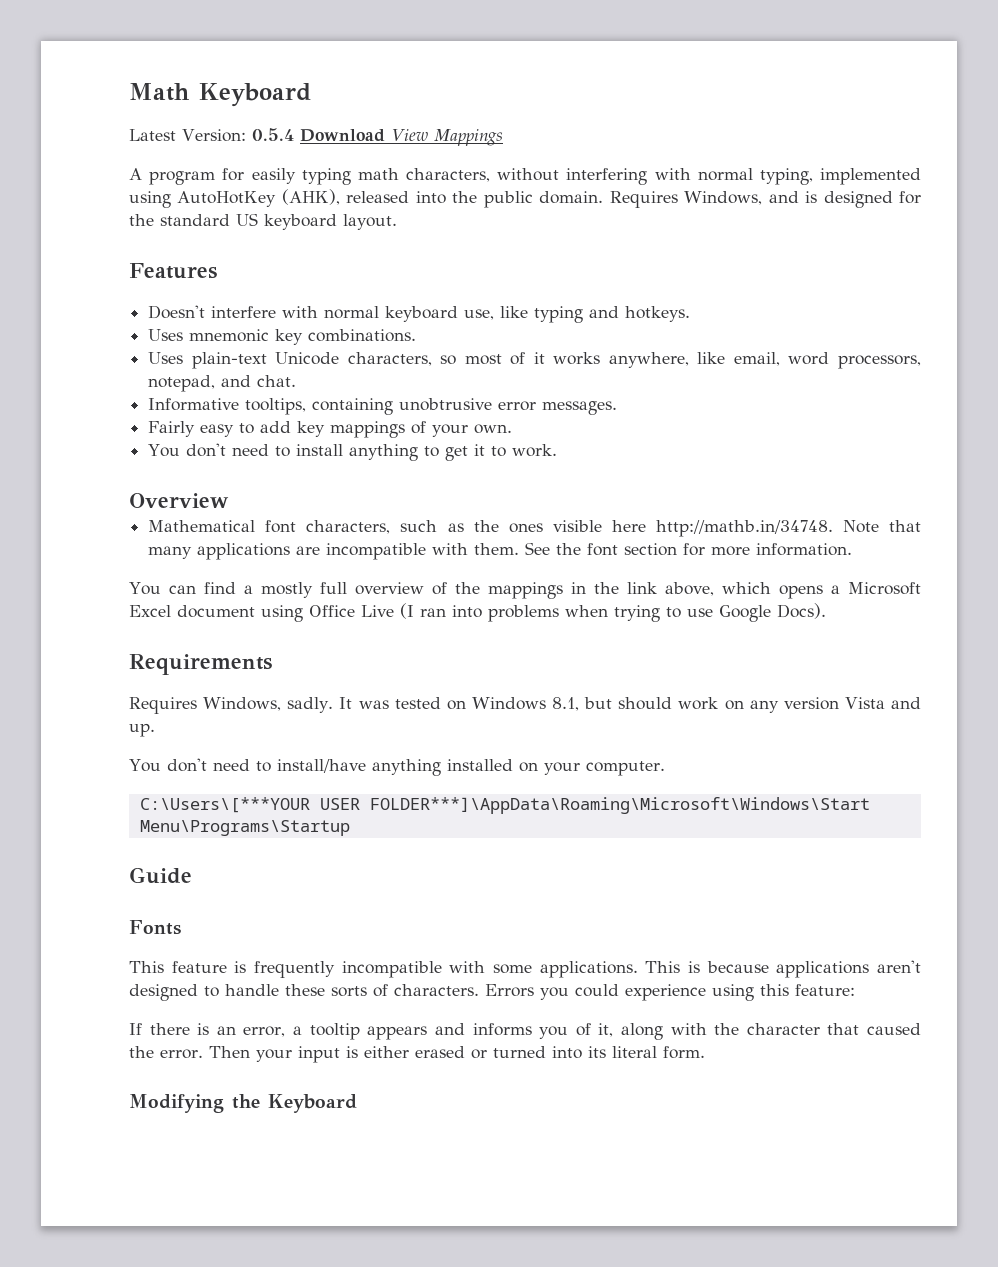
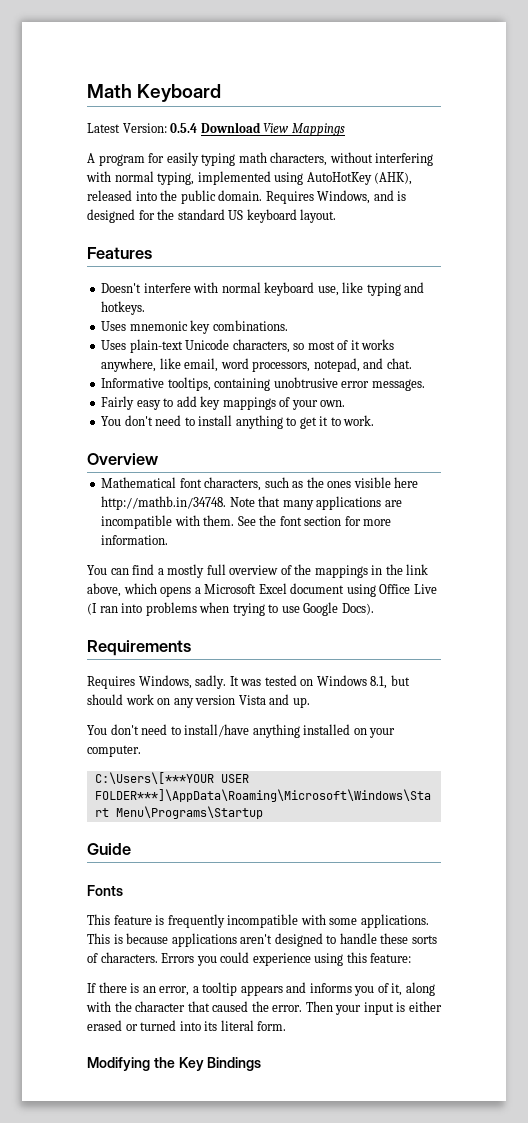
- Modifying the Keyboard
+ Modifying the Key Bindings

